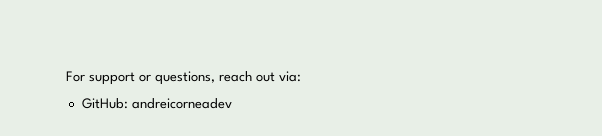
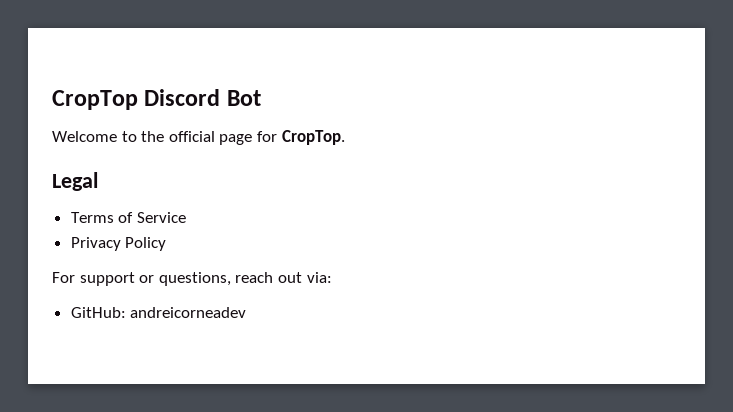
+ CropTop Discord Bot
+ Welcome to the official page for CropTop.
+ Legal
+ Terms of Service
+ Privacy Policy

